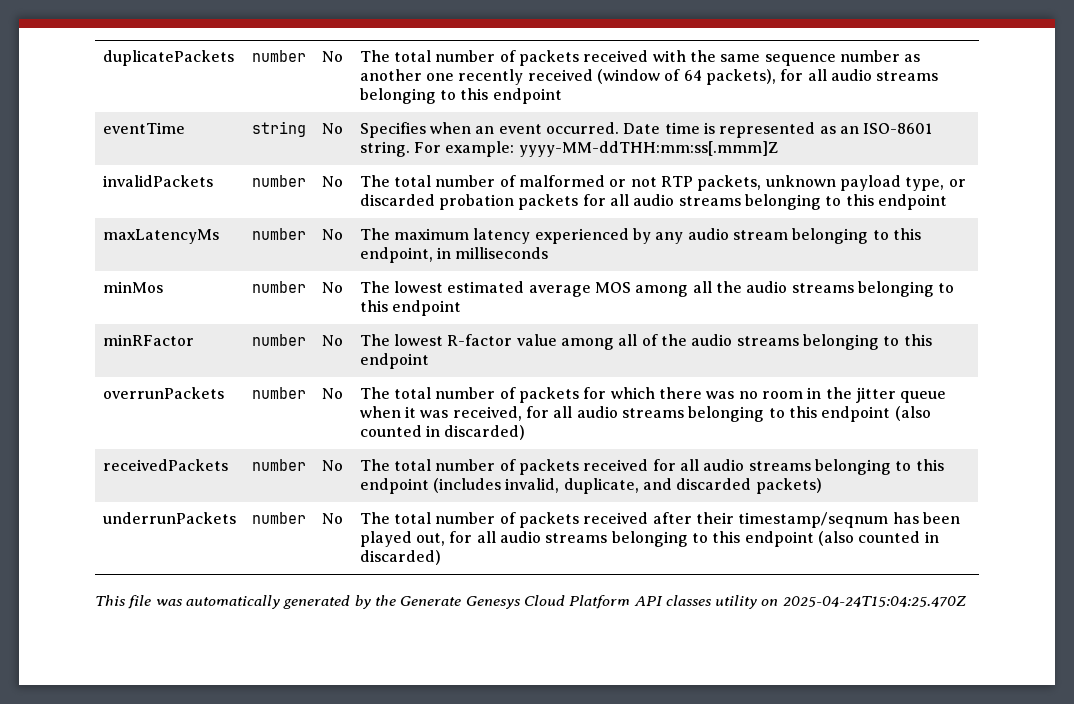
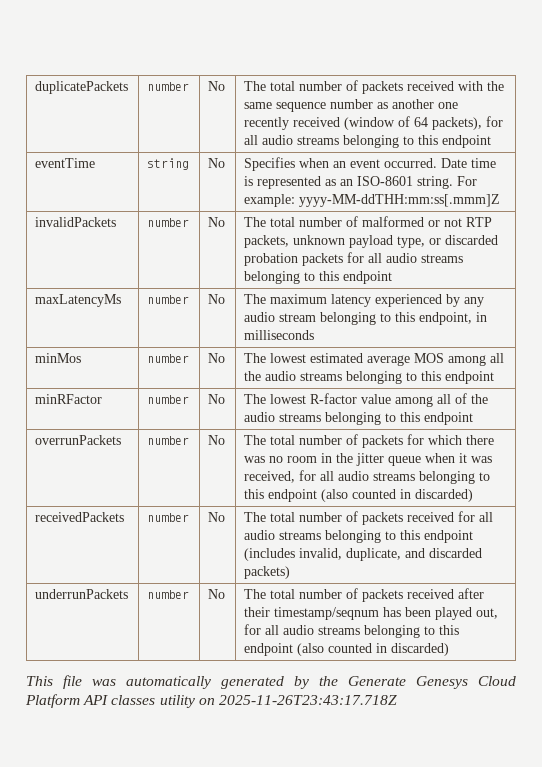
- This file was automatically generated by the Generate Genesys Cloud Platform API classes utility on 2025-04-24T15:04:25.470Z
+ This file was automatically generated by the Generate Genesys Cloud Platform API classes utility on 2025-11-26T23:43:17.718Z

